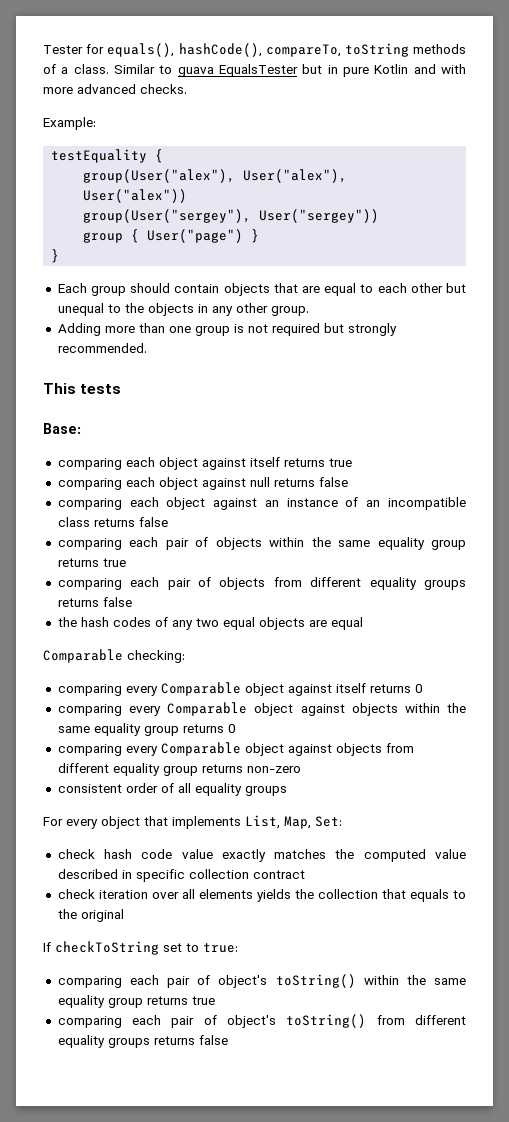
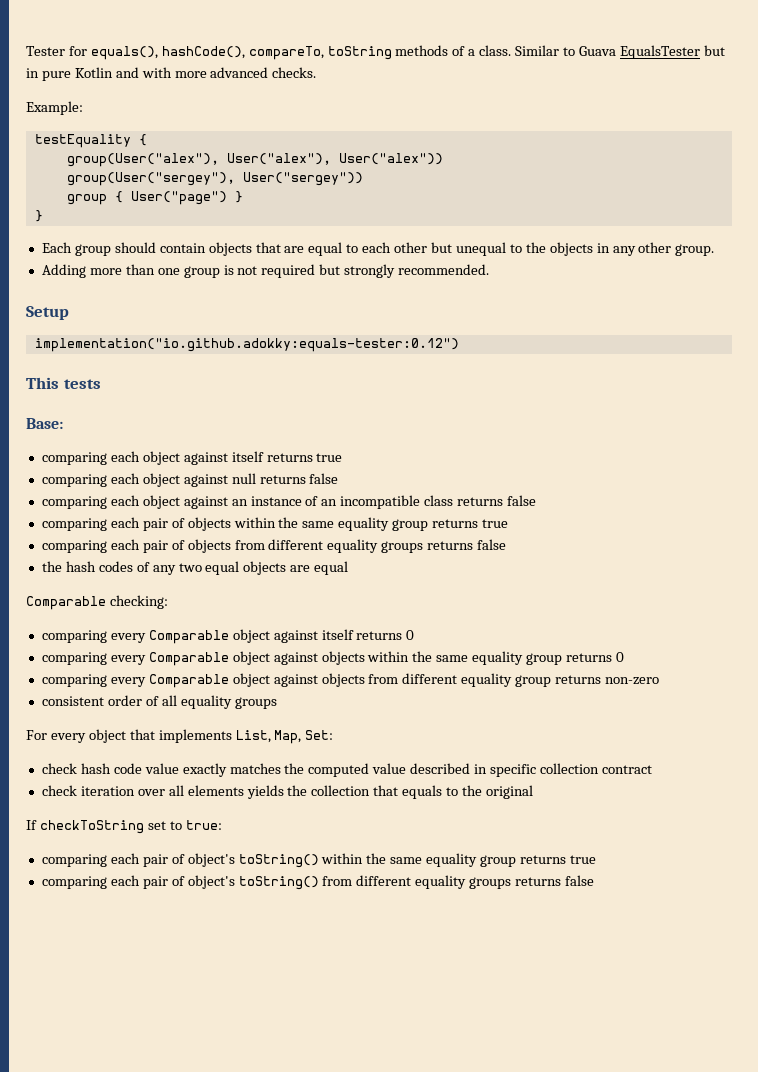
- Similar to guava EqualsTester but in pure Kotlin and with more advanced checks.
+ Similar to Guava EqualsTester but in pure Kotlin and with more advanced checks.
+ Setup
+ implementation("io.github.adokky:equals-tester:0.12")

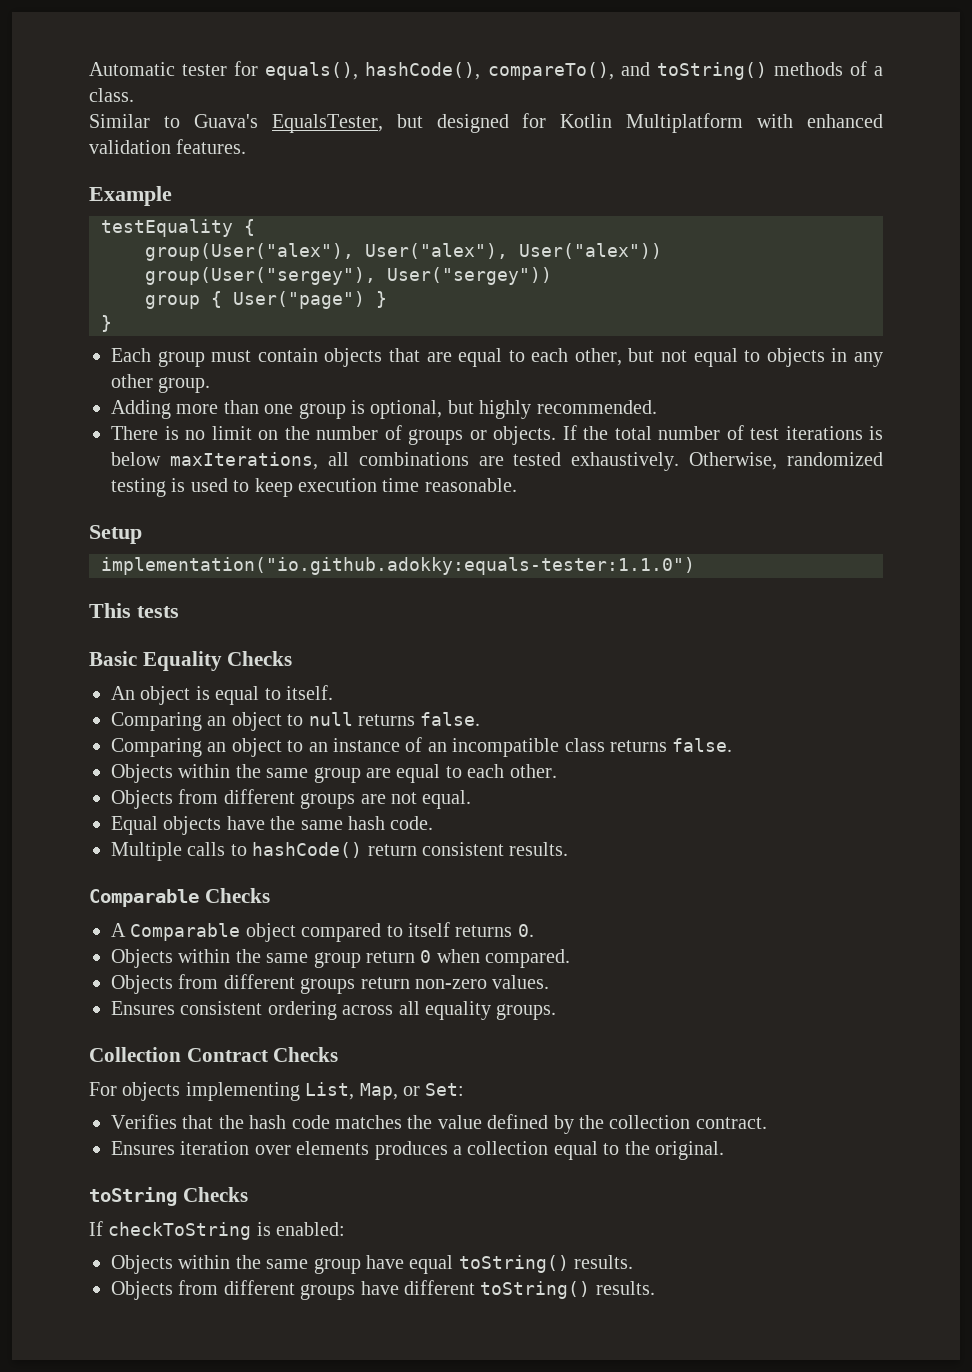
- Tester for equals(), hashCode(), compareTo, toString methods of a class. Similar to Guava EqualsTester but in pure Kotlin and with more advanced checks.
- Example:
+ Automatic tester for equals(), hashCode(), compareTo(), and toString() methods of a class.
+ Similar to Guava's EqualsTester, but designed for Kotlin Multiplatform with enhanced validation features.
+ Example
- Each group should contain objects that are equal to each other but unequal to the objects in any other group.
+ Each group must contain objects that are equal to each other, but not equal to objects in any other group.
- Adding more than one group is not required but strongly recommended.
+ Adding more than one group is optional, but highly recommended.
+ There is no limit on the number of groups or objects. If the total number of test iterations is below maxIterations, all combinations are tested exhaustively. Otherwise, randomized testing is used to keep execution time reasonable.
- implementation("io.github.adokky:equals-tester:0.12")
+ implementation("io.github.adokky:equals-tester:1.1.0")
- Base:
- comparing each object against itself returns true
- comparing each object against null returns false
- comparing each object against an instance of an incompatible class returns false
- comparing each pair of objects within the same equality group returns true
- comparing each pair of objects from different equality groups returns false
- the hash codes of any two equal objects are equal
- Comparable checking:
- comparing every Comparable object against itself returns 0
- comparing every Comparable object against objects within the same equality group returns 0
- comparing every Comparable object against objects from different equality group returns non-zero
- consistent order of all equality groups
- For every object that implements List, Map, Set:
+ Basic Equality Checks
+ An object is equal to itself.
+ Comparing an object to null returns false.
+ Comparing an object to an instance of an incompatible class returns false.
+ Objects within the same group are equal to each other.
+ Objects from different groups are not equal.
+ Equal objects have the same hash code.
+ Multiple calls to hashCode() return consistent results.
+ Comparable Checks
+ A Comparable object compared to itself returns 0.
+ Objects within the same group return 0 when compared.
+ Objects from different groups return non-zero values.
+ Ensures consistent ordering across all equality groups.
+ Collection Contract Checks
+ For objects implementing List, Map, or Set:
- check hash code value exactly matches the computed value described in specific collection contract
- check iteration over all elements yields the collection that equals to the original
- If checkToString set to true:
- comparing each pair of object's toString() within the same equality group returns true
- comparing each pair of object's toString() from different equality groups returns false
+ Verifies that the hash code matches the value defined by the collection contract.
+ Ensures iteration over elements produces a collection equal to the original.
+ toString Checks
+ If checkToString is enabled:
+ Objects within the same group have equal toString() results.
+ Objects from different groups have different toString() results.

